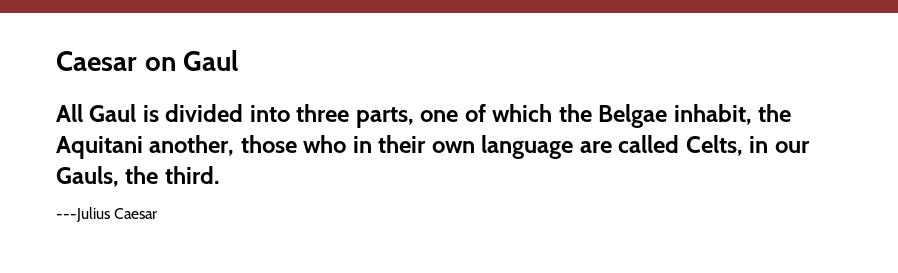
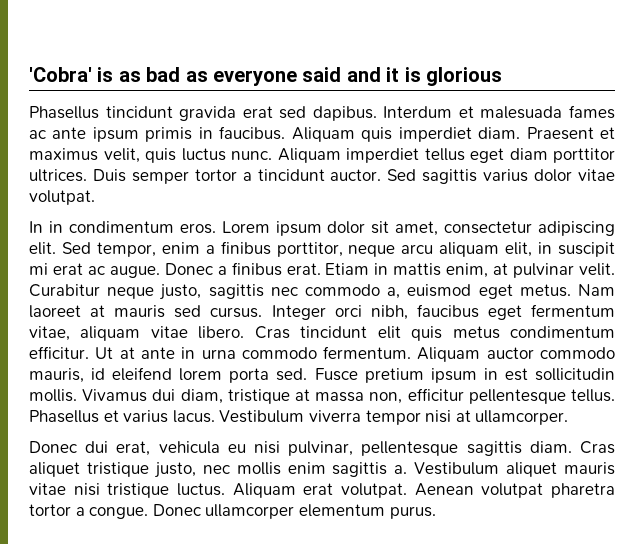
- Caesar on Gaul
- All Gaul is divided into three parts, one of which the Belgae inhabit, the Aquitani another, those who in their own language are called Celts, in our Gauls, the third.
- ---Julius Caesar
+ 'Cobra' is as bad as everyone said and it is glorious
+ Phasellus tincidunt gravida erat sed dapibus. Interdum et malesuada fames ac ante ipsum primis in faucibus. Aliquam quis imperdiet diam. Praesent et maximus velit, quis luctus nunc. Aliquam imperdiet tellus eget diam porttitor ultrices. Duis semper tortor a tincidunt auctor. Sed sagittis varius dolor vitae volutpat.
+ In in condimentum eros. Lorem ipsum dolor sit amet, consectetur adipiscing elit. Sed tempor, enim a finibus porttitor, neque arcu aliquam elit, in suscipit mi erat ac augue. Donec a finibus erat. Etiam in mattis enim, at pulvinar velit. Curabitur neque justo, sagittis nec commodo a, euismod eget metus. Nam laoreet at mauris sed cursus. Integer orci nibh, faucibus eget fermentum vitae, aliquam vitae libero. Cras tincidunt elit quis metus condimentum efficitur. Ut at ante in urna commodo fermentum. Aliquam auctor commodo mauris, id eleifend lorem porta sed. Fusce pretium ipsum in est sollicitudin mollis. Vivamus dui diam, tristique at massa non, efficitur pellentesque tellus. Phasellus et varius lacus. Vestibulum viverra tempor nisi at ullamcorper.
+ Donec dui erat, vehicula eu nisi pulvinar, pellentesque sagittis diam. Cras aliquet tristique justo, nec mollis enim sagittis a. Vestibulum aliquet mauris vitae nisi tristique luctus. Aliquam erat volutpat. Aenean volutpat pharetra tortor a congue. Donec ullamcorper elementum purus.

